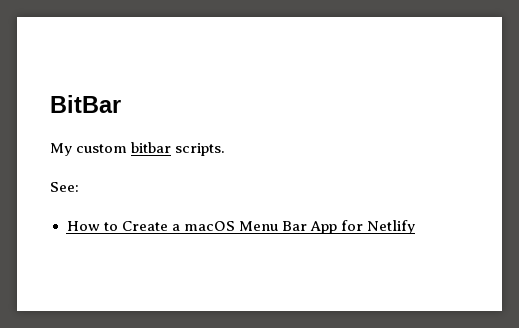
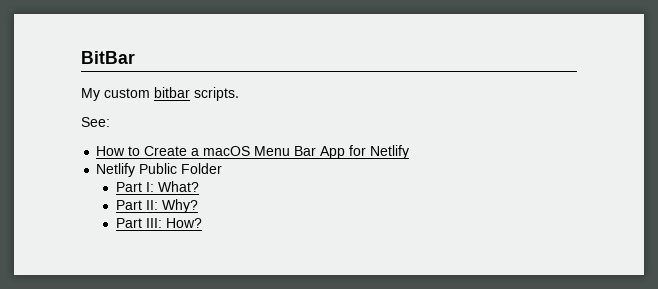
+ Netlify Public Folder
+ Part I: What?
+ Part II: Why?
+ Part III: How?

